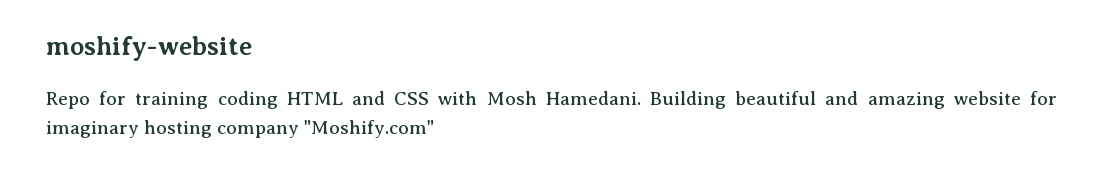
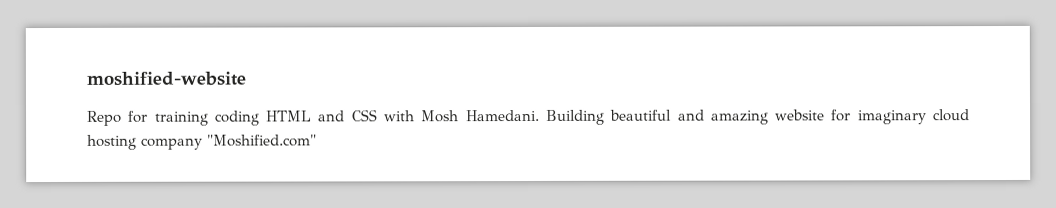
- moshify-website
+ moshified-website
- Building beautiful and amazing website for imaginary hosting company "Moshify.com"
+ Building beautiful and amazing website for imaginary cloud hosting company "Moshified.com"

